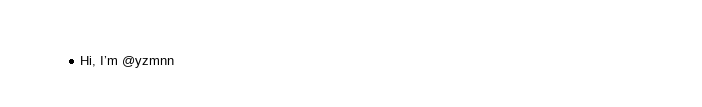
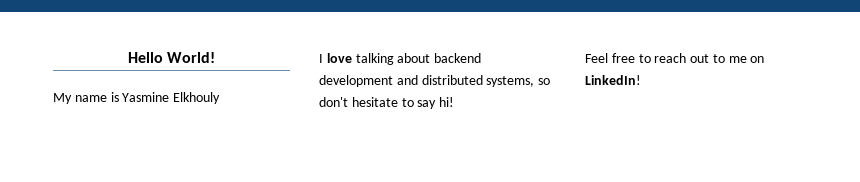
- Hi, I’m @yzmnn
+ Hello World!
+ My name is Yasmine Elkhouly
+ I love talking about backend development and distributed systems, so don't hesitate to say hi!
+ Feel free to reach out to me on LinkedIn!

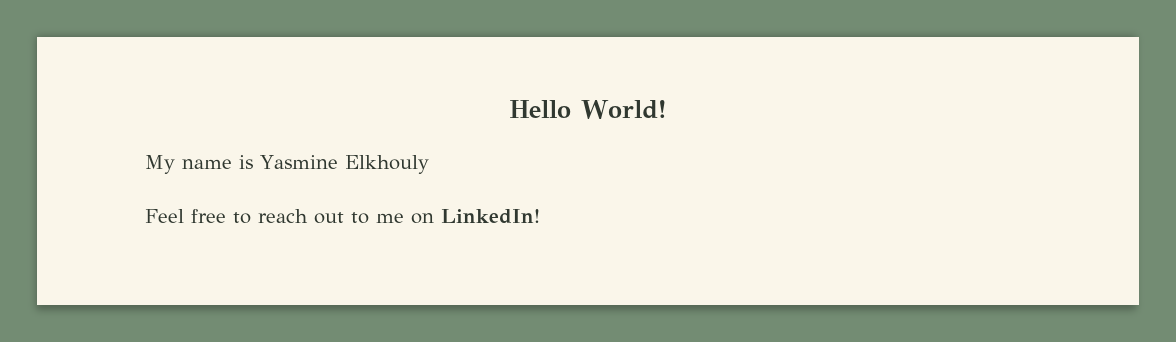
- I love talking about backend development and distributed systems, so don't hesitate to say hi!

